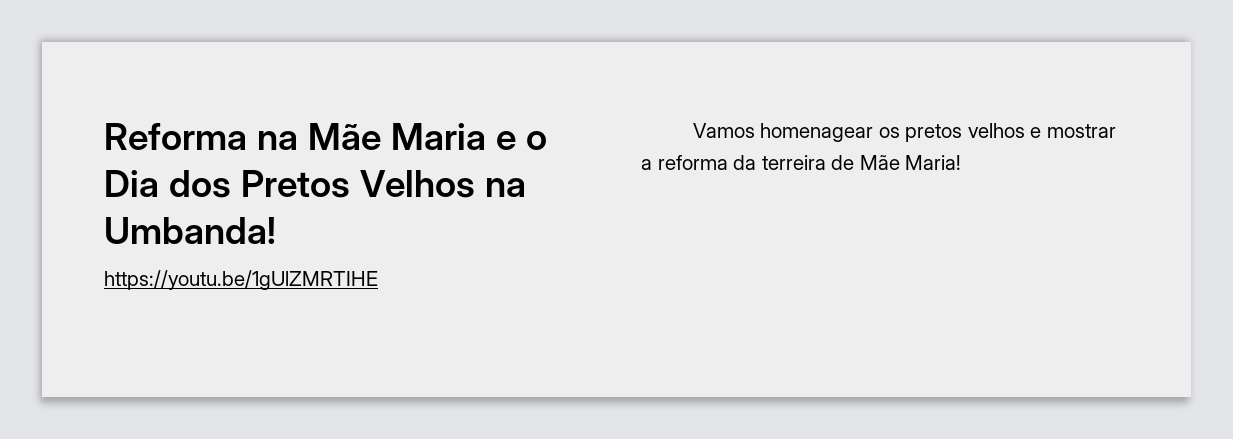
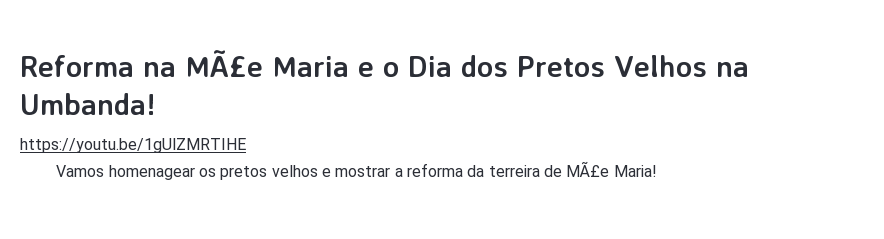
- Reforma na Mãe Maria e o Dia dos Pretos Velhos na Umbanda!
+ Reforma na MÃ£e Maria e o Dia dos Pretos Velhos na Umbanda!
- Vamos homenagear os pretos velhos e mostrar a reforma da terreira de Mãe Maria!
+ Vamos homenagear os pretos velhos e mostrar a reforma da terreira de MÃ£e Maria!

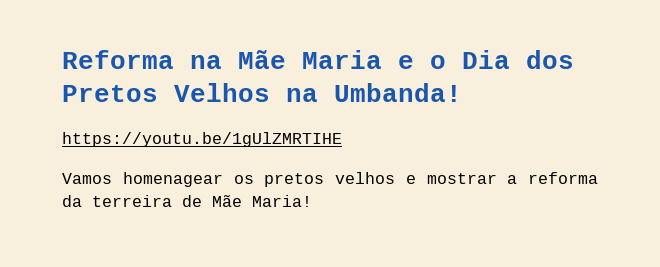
- Reforma na MÃ£e Maria e o Dia dos Pretos Velhos na Umbanda!
+ Reforma na Mãe Maria e o Dia dos Pretos Velhos na Umbanda!
- Vamos homenagear os pretos velhos e mostrar a reforma da terreira de MÃ£e Maria!
+ Vamos homenagear os pretos velhos e mostrar a reforma da terreira de Mãe Maria!

